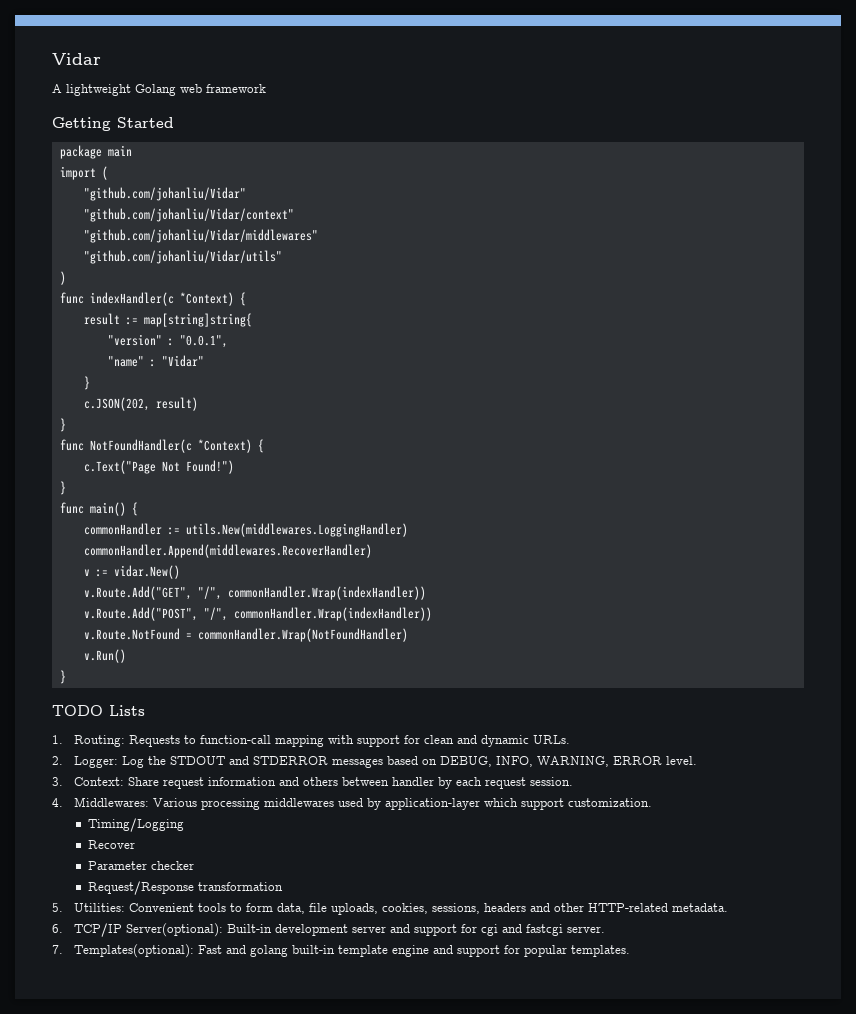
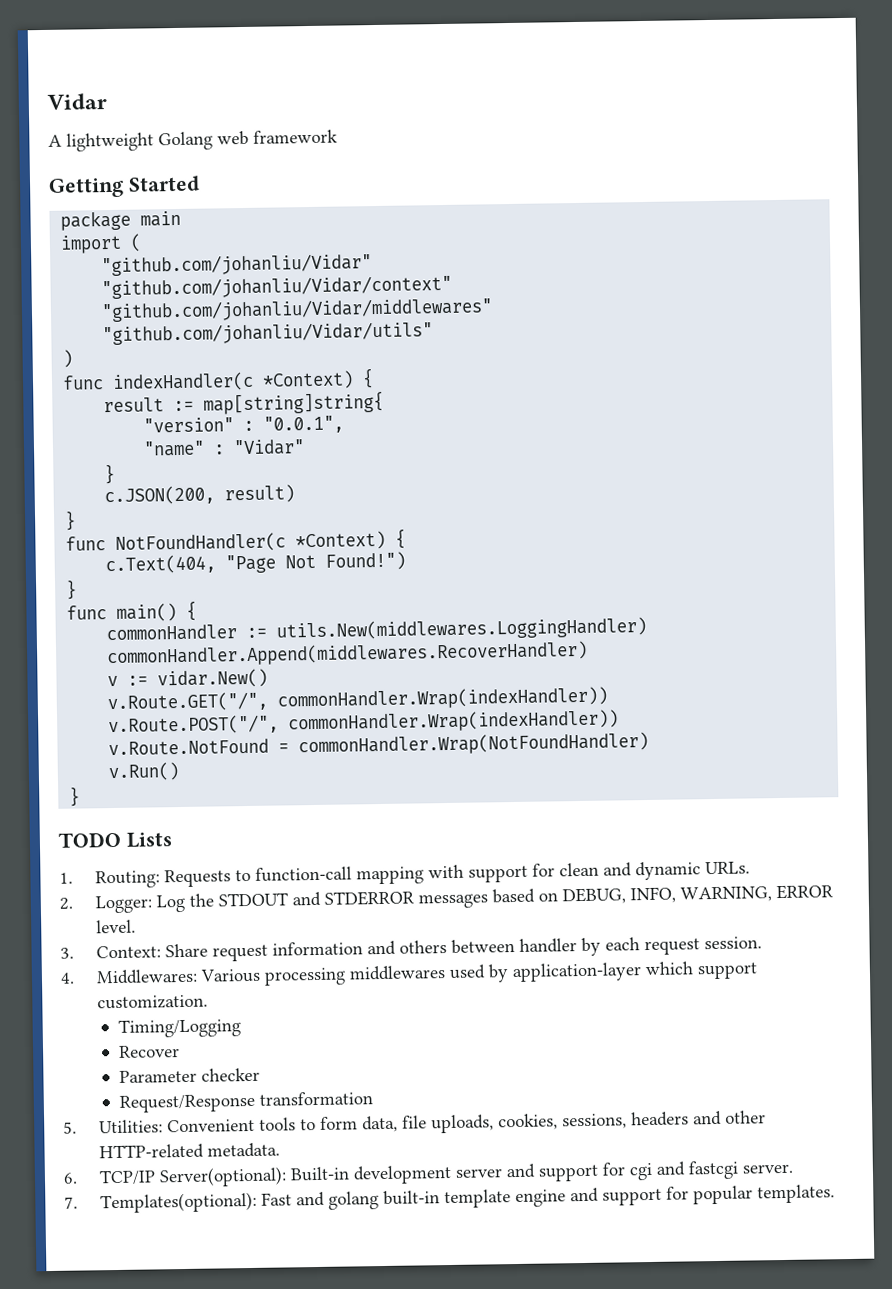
- c.JSON(202, result)
+ c.JSON(200, result)
- c.Text("Page Not Found!")
+ c.Text(404, "Page Not Found!")
- v.Route.Add("GET", "/", commonHandler.Wrap(indexHandler))
- v.Route.Add("POST", "/", commonHandler.Wrap(indexHandler))
+ v.Route.GET("/", commonHandler.Wrap(indexHandler))
+ v.Route.POST("/", commonHandler.Wrap(indexHandler))

